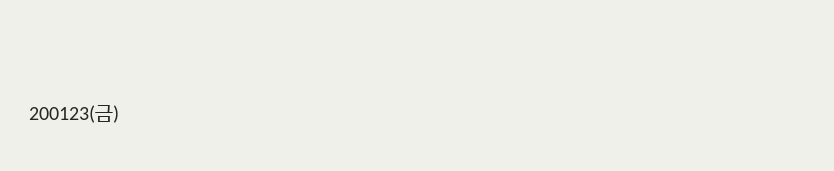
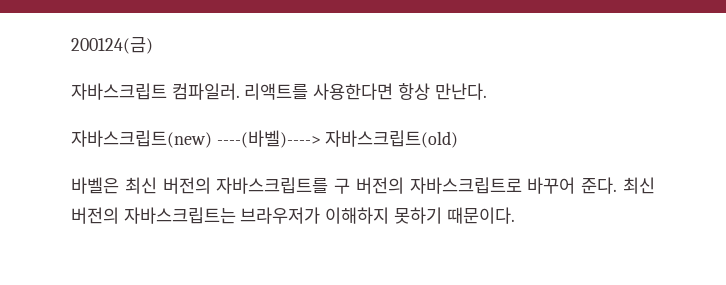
- 200123(금)
+ 200124(금)
+ 자바스크립트 컴파일러. 리액트를 사용한다면 항상 만난다.
+ 자바스크립트(new) ----(바벨)----> 자바스크립트(old)
+ 바벨은 최신 버전의 자바스크립트를 구 버전의 자바스크립트로 바꾸어 준다. 최신 버전의 자바스크립트는 브라우저가 이해하지 못하기 때문이다.

